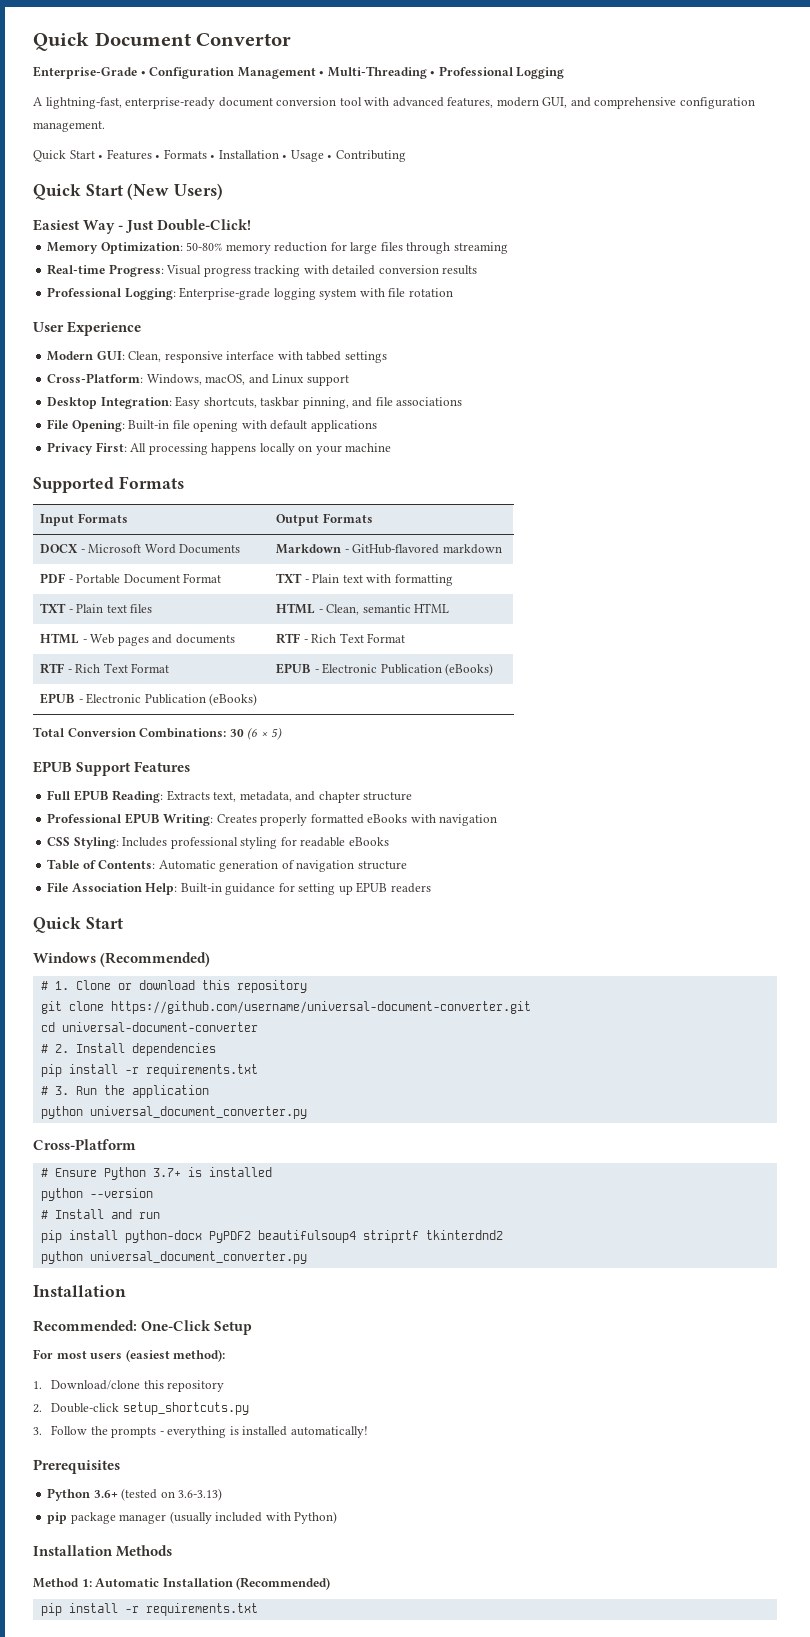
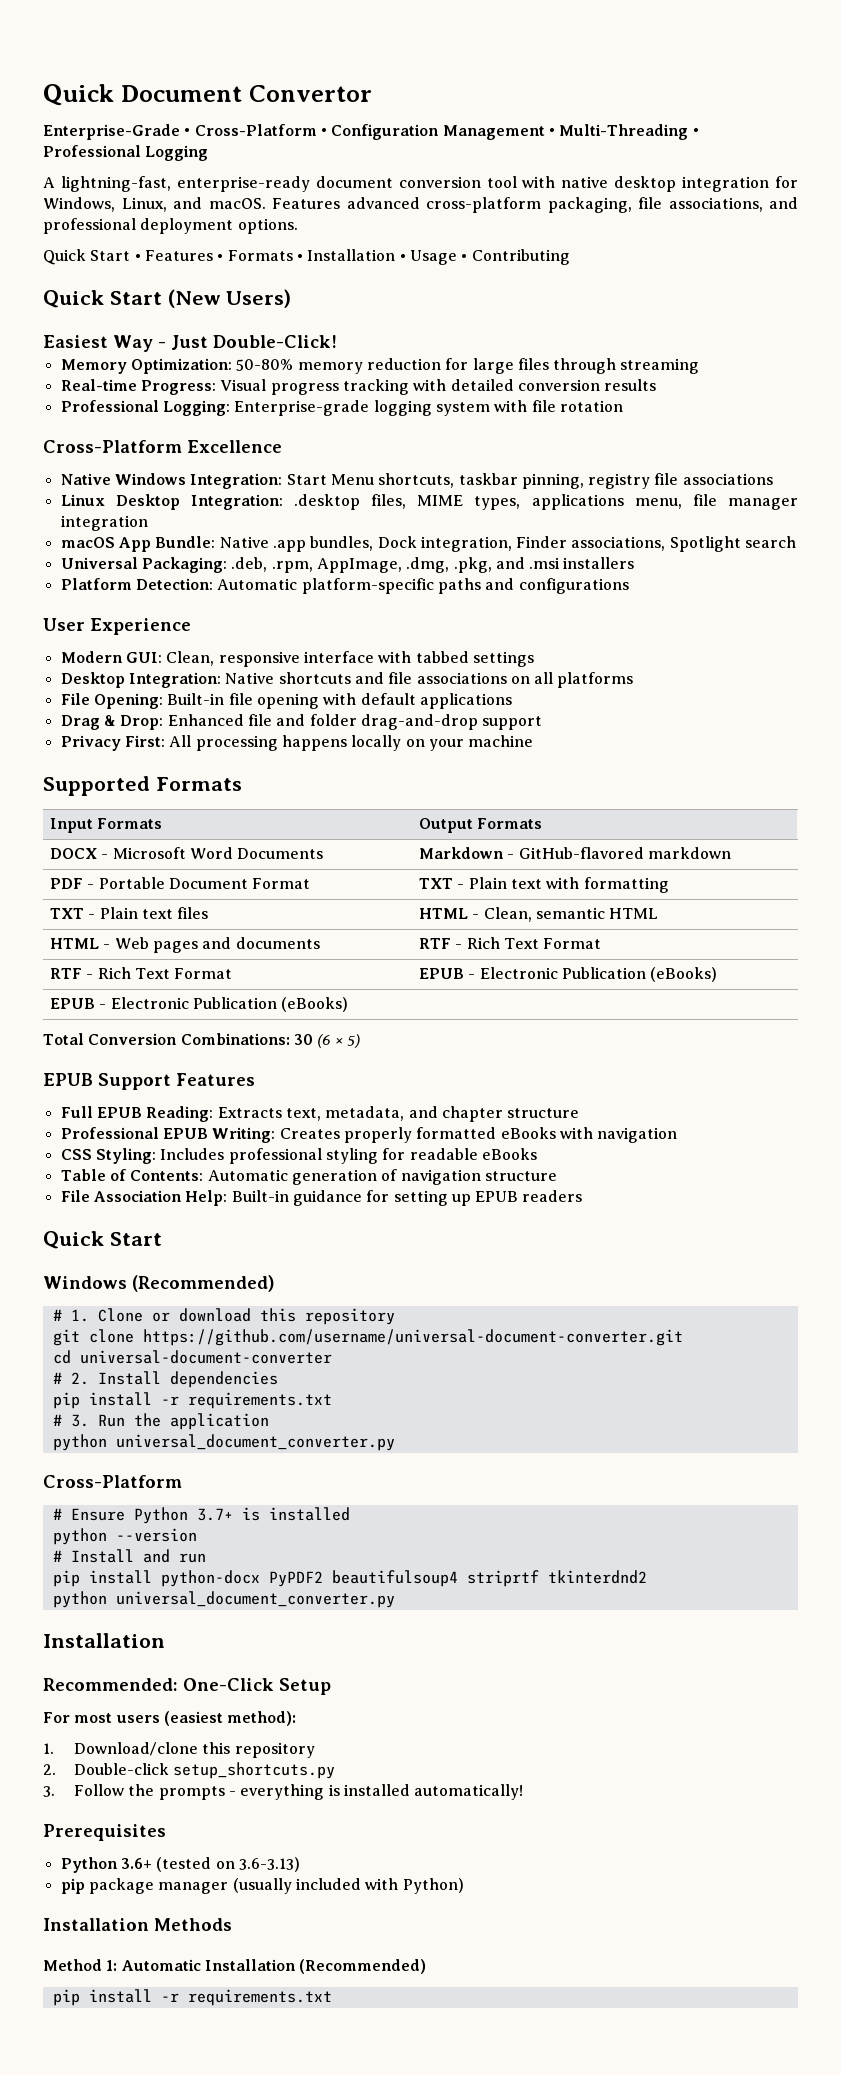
- Enterprise-Grade • Configuration Management • Multi-Threading • Professional Logging
+ Enterprise-Grade • Cross-Platform • Configuration Management • Multi-Threading • Professional Logging
- A lightning-fast, enterprise-ready document conversion tool with advanced features, modern GUI, and comprehensive configuration management.
+ A lightning-fast, enterprise-ready document conversion tool with native desktop integration for Windows, Linux, and macOS. Features advanced cross-platform packaging, file associations, and professional deployment options.
+ Cross-Platform Excellence
+ Native Windows Integration: Start Menu shortcuts, taskbar pinning, registry file associations
+ Linux Desktop Integration: .desktop files, MIME types, applications menu, file manager integration
+ macOS App Bundle: Native .app bundles, Dock integration, Finder associations, Spotlight search
+ Universal Packaging: .deb, .rpm, AppImage, .dmg, .pkg, and .msi installers
+ Platform Detection: Automatic platform-specific paths and configurations
- Cross-Platform: Windows, macOS, and Linux support
- Desktop Integration: Easy shortcuts, taskbar pinning, and file associations
+ Desktop Integration: Native shortcuts and file associations on all platforms
+ Drag & Drop: Enhanced file and folder drag-and-drop support

